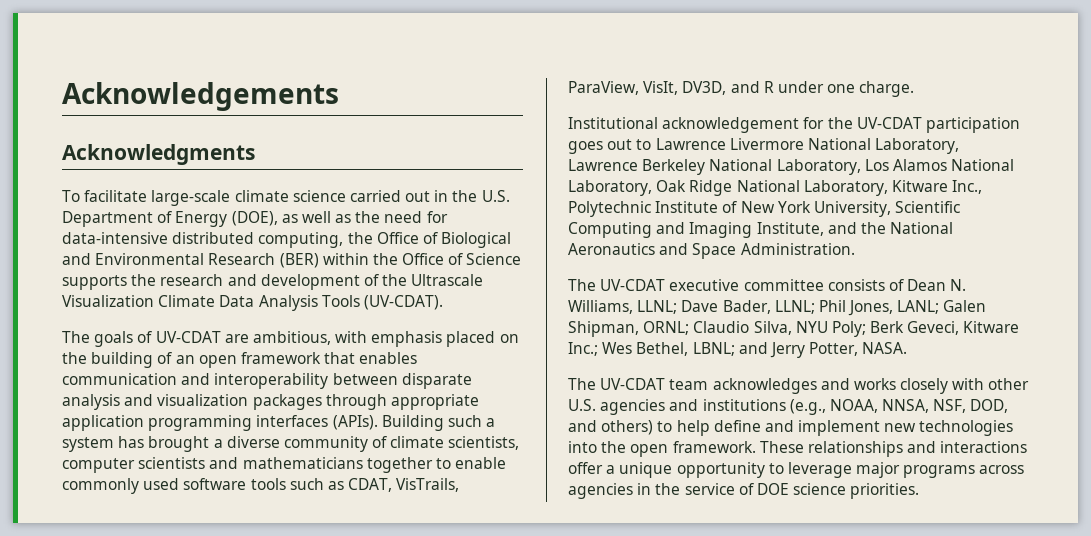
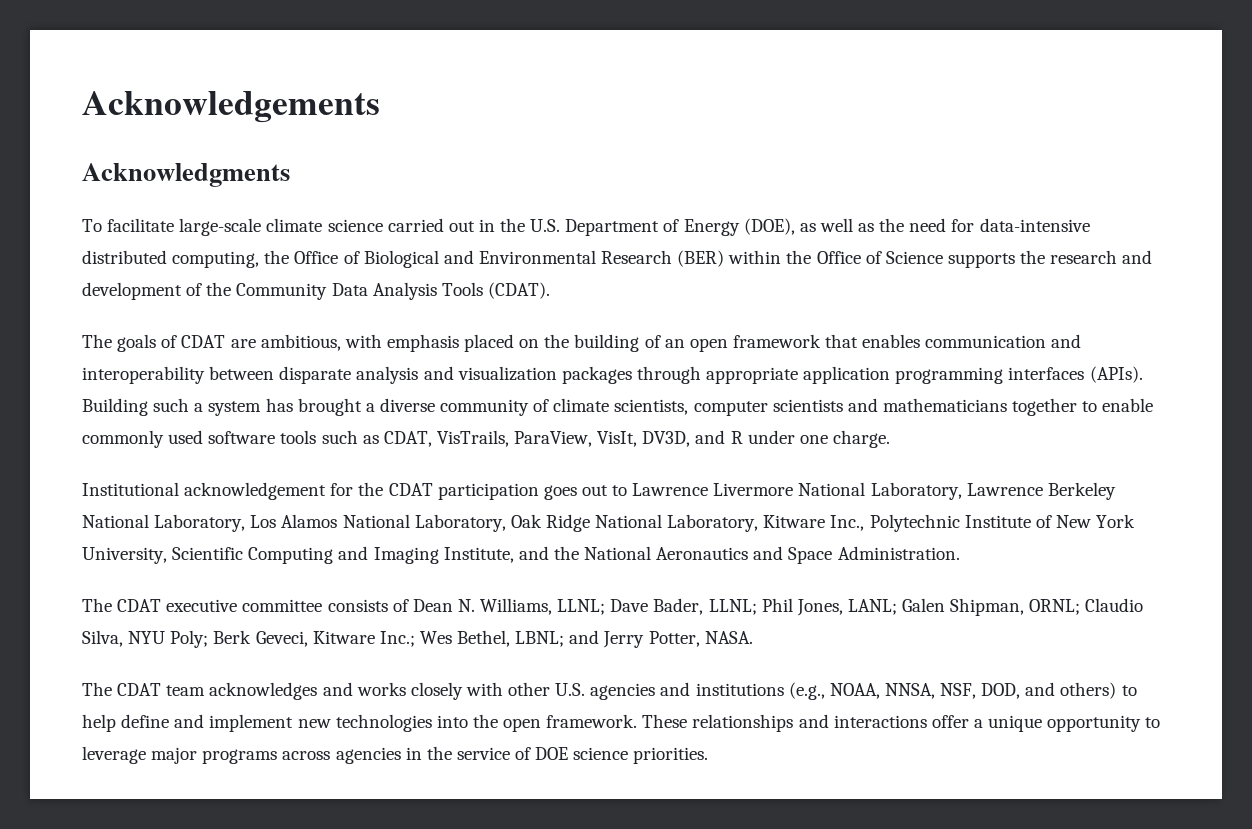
- To facilitate large-scale climate science carried out in the U.S. Department of Energy (DOE), as well as the need for data-intensive distributed computing, the Office of Biological and Environmental Research (BER) within the Office of Science supports the research and development of the Ultrascale Visualization Climate Data Analysis Tools (UV-CDAT).
+ To facilitate large-scale climate science carried out in the U.S. Department of Energy (DOE), as well as the need for data-intensive distributed computing, the Office of Biological and Environmental Research (BER) within the Office of Science supports the research and development of the Community Data Analysis Tools (CDAT).
- The goals of UV-CDAT are ambitious, with emphasis placed on the building of an open framework that enables communication and interoperability between disparate analysis and visualization packages through appropriate application programming interfaces (APIs).
+ The goals of CDAT are ambitious, with emphasis placed on the building of an open framework that enables communication and interoperability between disparate analysis and visualization packages through appropriate application programming interfaces (APIs).
- Institutional acknowledgement for the UV-CDAT participation goes out to Lawrence Livermore National Laboratory, Lawrence Berkeley National Laboratory, Los Alamos National Laboratory, Oak Ridge National Laboratory, Kitware Inc., Polytechnic Institute of New York University, Scientific Computing and Imaging Institute, and the National Aeronautics and Space Administration.
+ Institutional acknowledgement for the CDAT participation goes out to Lawrence Livermore National Laboratory, Lawrence Berkeley National Laboratory, Los Alamos National Laboratory, Oak Ridge National Laboratory, Kitware Inc., Polytechnic Institute of New York University, Scientific Computing and Imaging Institute, and the National Aeronautics and Space Administration.
- The UV-CDAT executive committee consists of Dean N. Williams, LLNL; Dave Bader, LLNL; Phil Jones, LANL; Galen Shipman, ORNL; Claudio Silva, NYU Poly; Berk Geveci, Kitware Inc.; Wes Bethel, LBNL; and Jerry Potter, NASA.
+ The CDAT executive committee consists of Dean N. Williams, LLNL; Dave Bader, LLNL; Phil Jones, LANL; Galen Shipman, ORNL; Claudio Silva, NYU Poly; Berk Geveci, Kitware Inc.; Wes Bethel, LBNL; and Jerry Potter, NASA.
- The UV-CDAT team acknowledges and works closely with other U.S. agencies and institutions (e.g., NOAA, NNSA, NSF, DOD, and others) to help define and implement new technologies into the open framework.
+ The CDAT team acknowledges and works closely with other U.S. agencies and institutions (e.g., NOAA, NNSA, NSF, DOD, and others) to help define and implement new technologies into the open framework.

